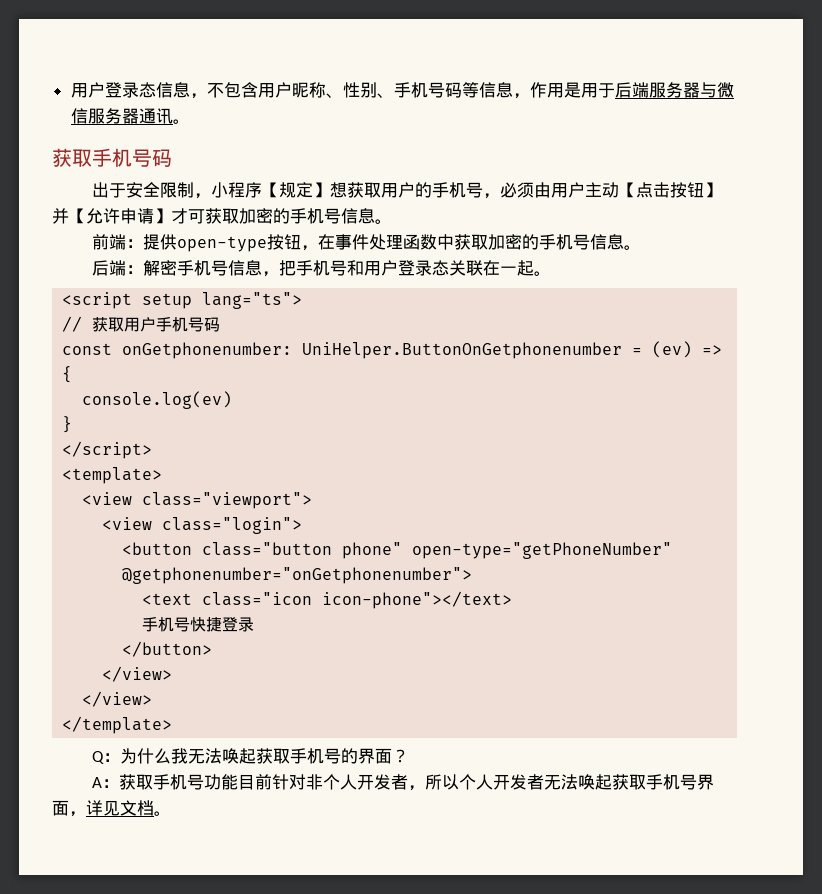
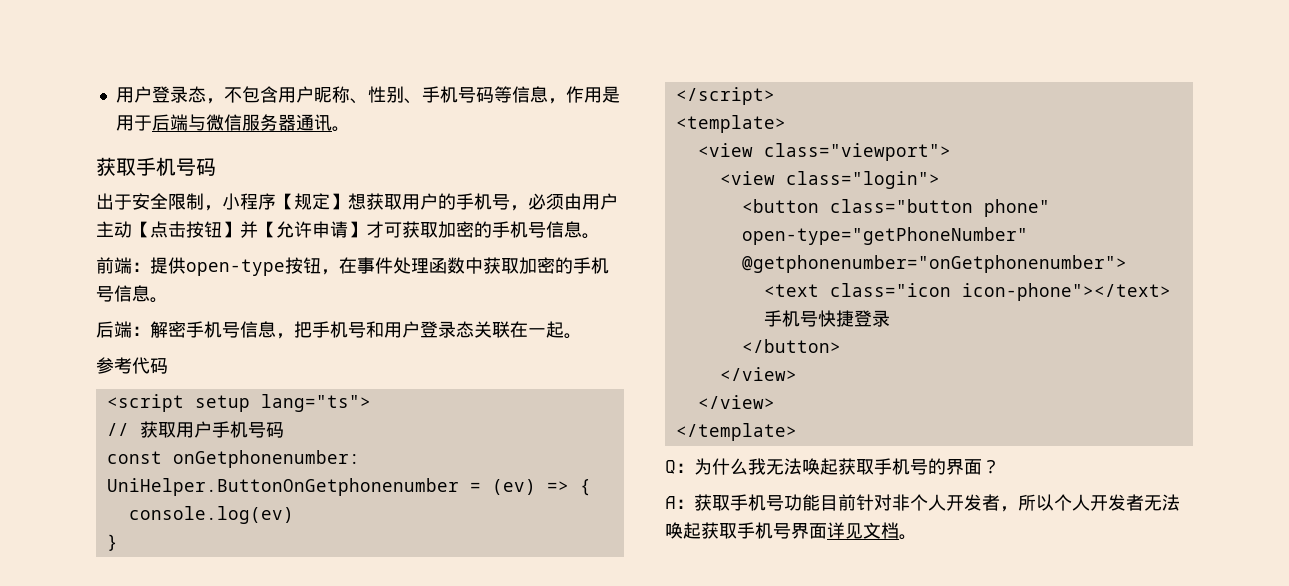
- 用户登录态信息，不包含用户昵称、性别、手机号码等信息，作用是用于后端服务器与微信服务器通讯。
+ 用户登录态，不包含用户昵称、性别、手机号码等信息，作用是用于后端与微信服务器通讯。
+ 参考代码
- A：获取手机号功能目前针对非个人开发者，所以个人开发者无法唤起获取手机号界面，详见文档。
+ A：获取手机号功能目前针对非个人开发者，所以个人开发者无法唤起获取手机号界面详见文档。

